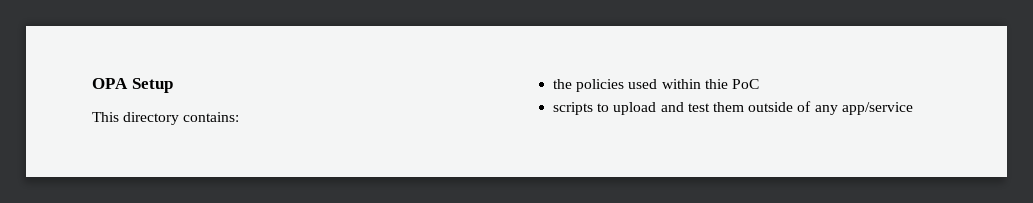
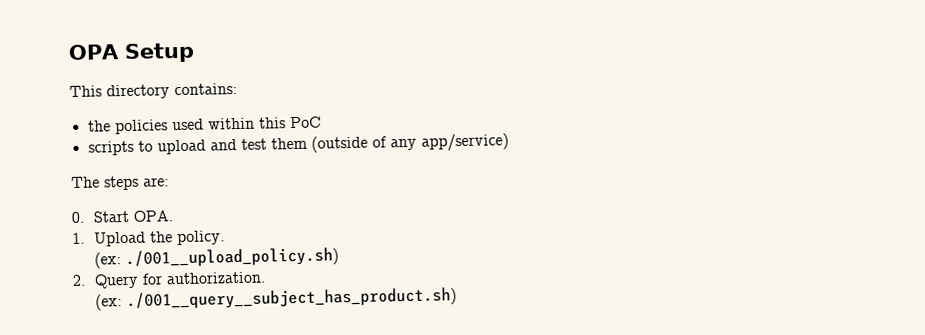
- the policies used within thie PoC
+ the policies used within this PoC
- scripts to upload and test them outside of any app/service
+ scripts to upload and test them (outside of any app/service)
+ The steps are:
+ 0. Start OPA.
+ 1. Upload the policy.
+ (ex: ./001__upload_policy.sh)
+ 2. Query for authorization.
+ (ex: ./001__query__subject_has_product.sh)

